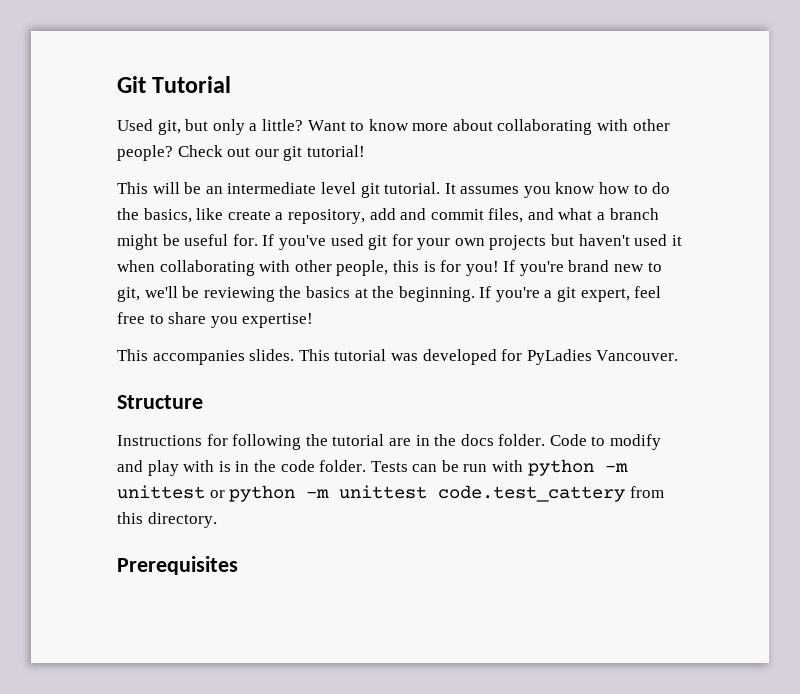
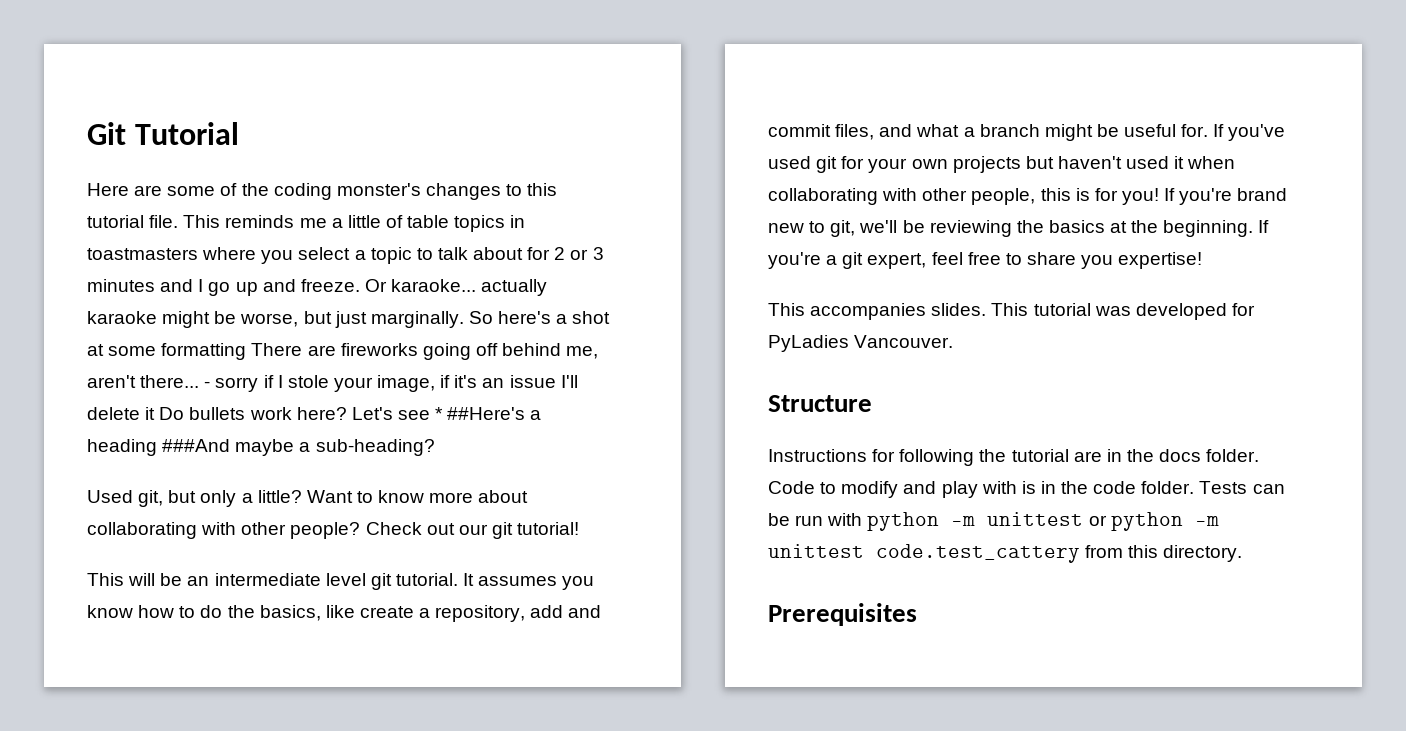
+ Here are some of the coding monster's changes to this tutorial file. This reminds me a little of table topics in toastmasters where you select a topic to talk about for 2 or 3 minutes and I go up and freeze. Or karaoke... actually karaoke might be worse, but just marginally. So here's a shot at some formatting There are fireworks going off behind me, aren't there... - sorry if I stole your image, if it's an issue I'll delete it Do bullets work here? Let's see * ##Here's a heading ###And maybe a sub-heading?

